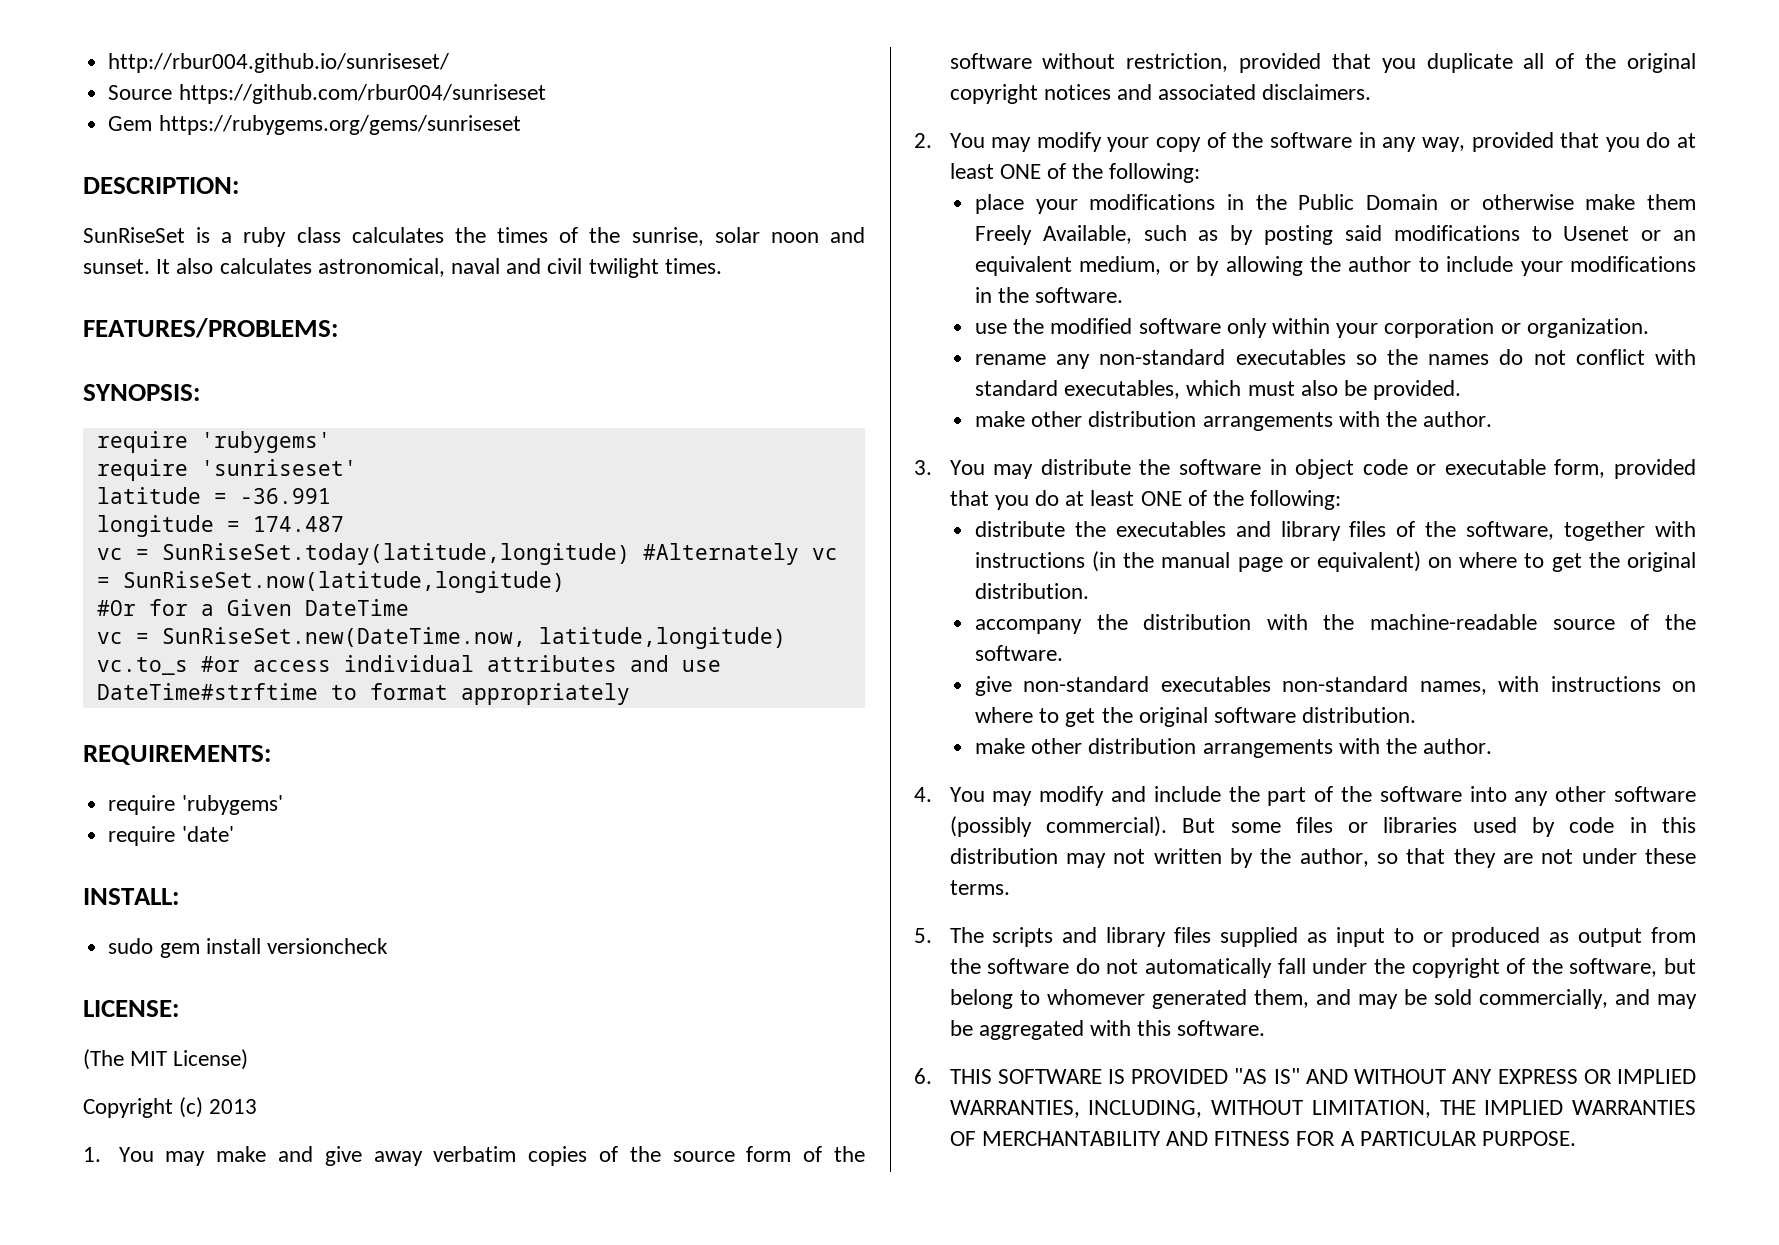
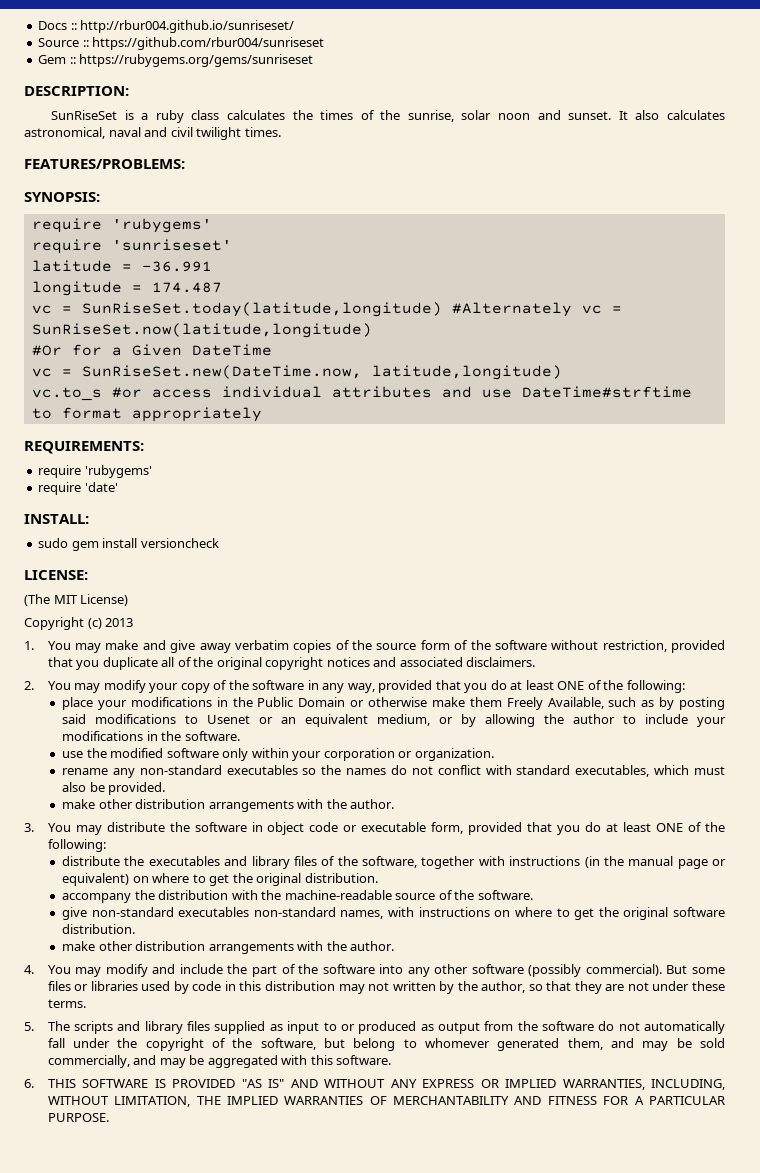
- http://rbur004.github.io/sunriseset/
+ Docs :: http://rbur004.github.io/sunriseset/
- Source https://github.com/rbur004/sunriseset
+ Source :: https://github.com/rbur004/sunriseset
- Gem https://rubygems.org/gems/sunriseset
+ Gem :: https://rubygems.org/gems/sunriseset

